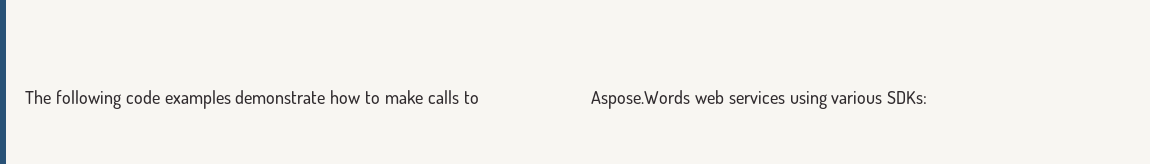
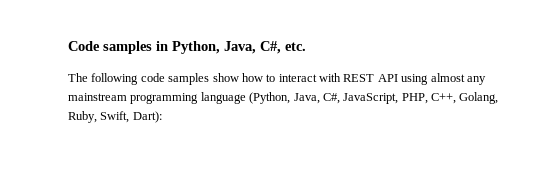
- The following code examples demonstrate how to make calls to Aspose.Words web services using various SDKs:
+ Code samples in Python, Java, C#, etc.
+ The following code samples show how to interact with REST API using almost any mainstream programming language (Python, Java, C#, JavaScript, PHP, C++, Golang, Ruby, Swift, Dart):

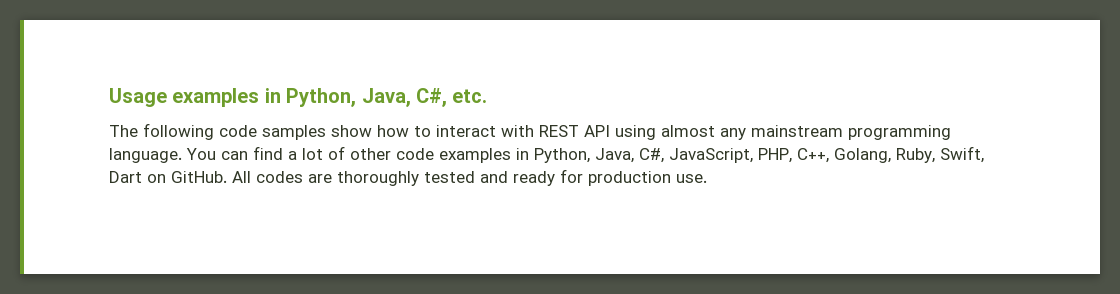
- Code samples in Python, Java, C#, etc.
+ Usage examples in Python, Java, C#, etc.
- The following code samples show how to interact with REST API using almost any mainstream programming language (Python, Java, C#, JavaScript, PHP, C++, Golang, Ruby, Swift, Dart):
+ The following code samples show how to interact with REST API using almost any mainstream programming language. You can find a lot of other code examples in Python, Java, C#, JavaScript, PHP, C++, Golang, Ruby, Swift, Dart on GitHub. All codes are thoroughly tested and ready for production use.

